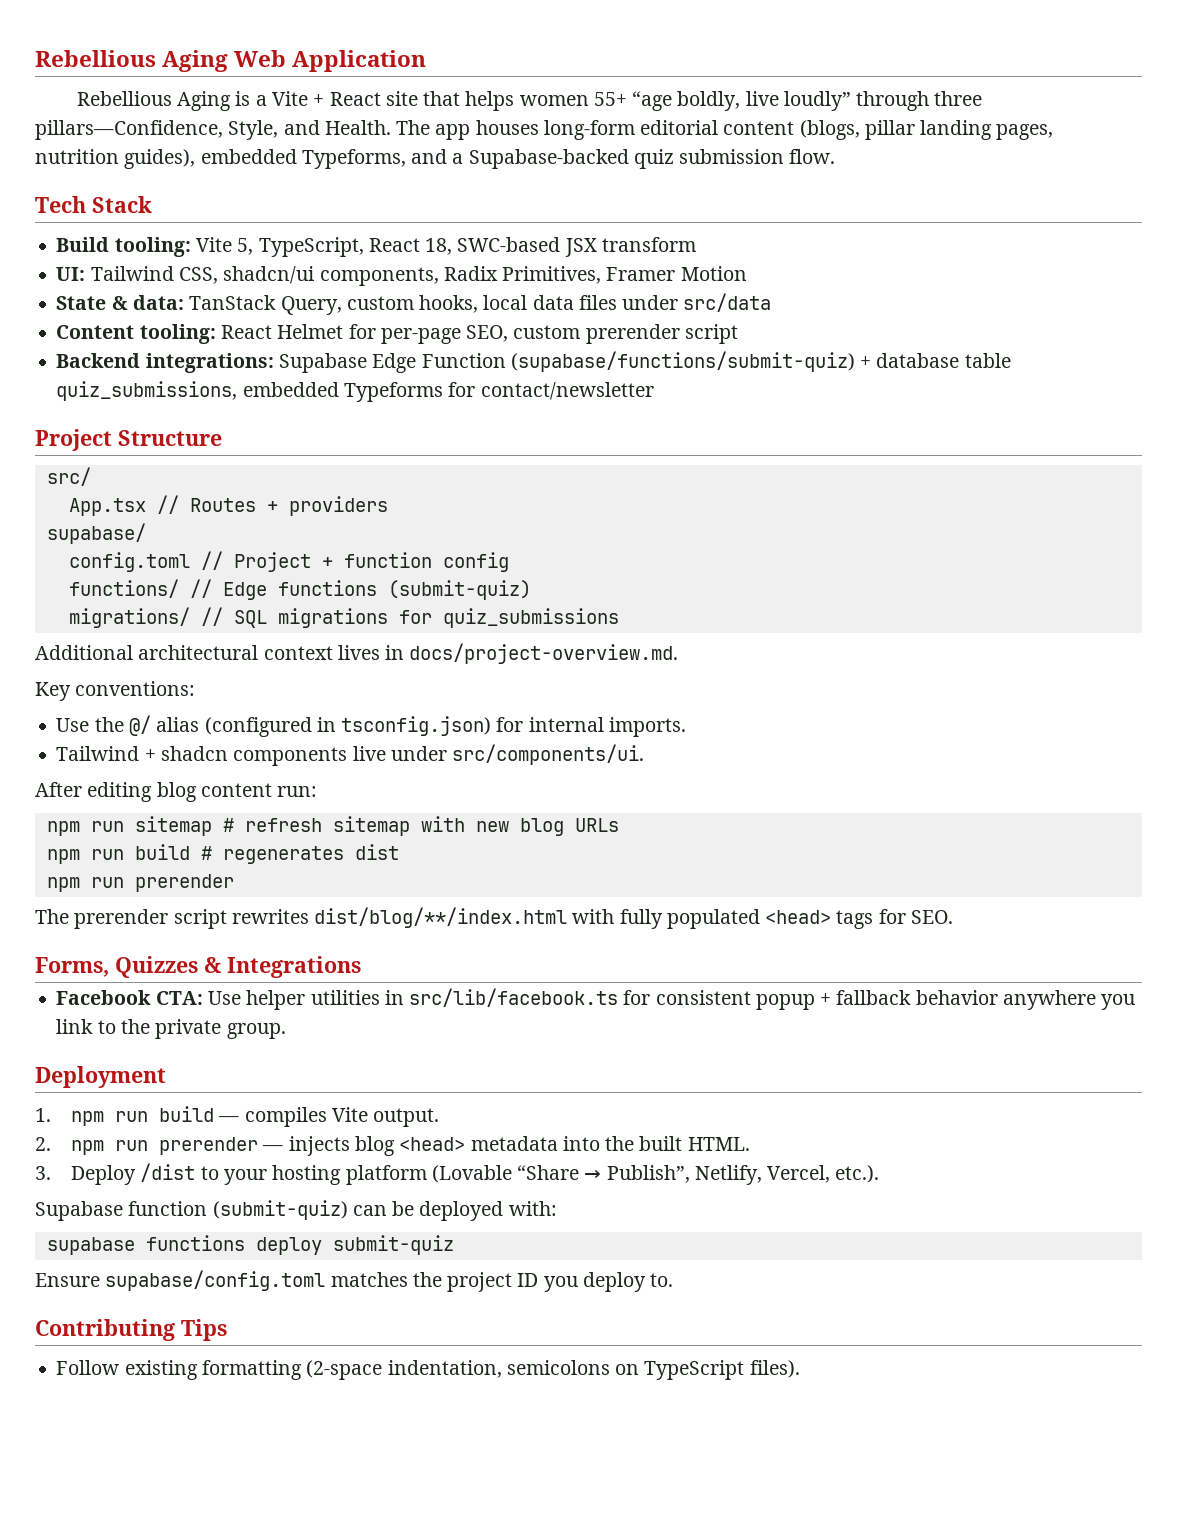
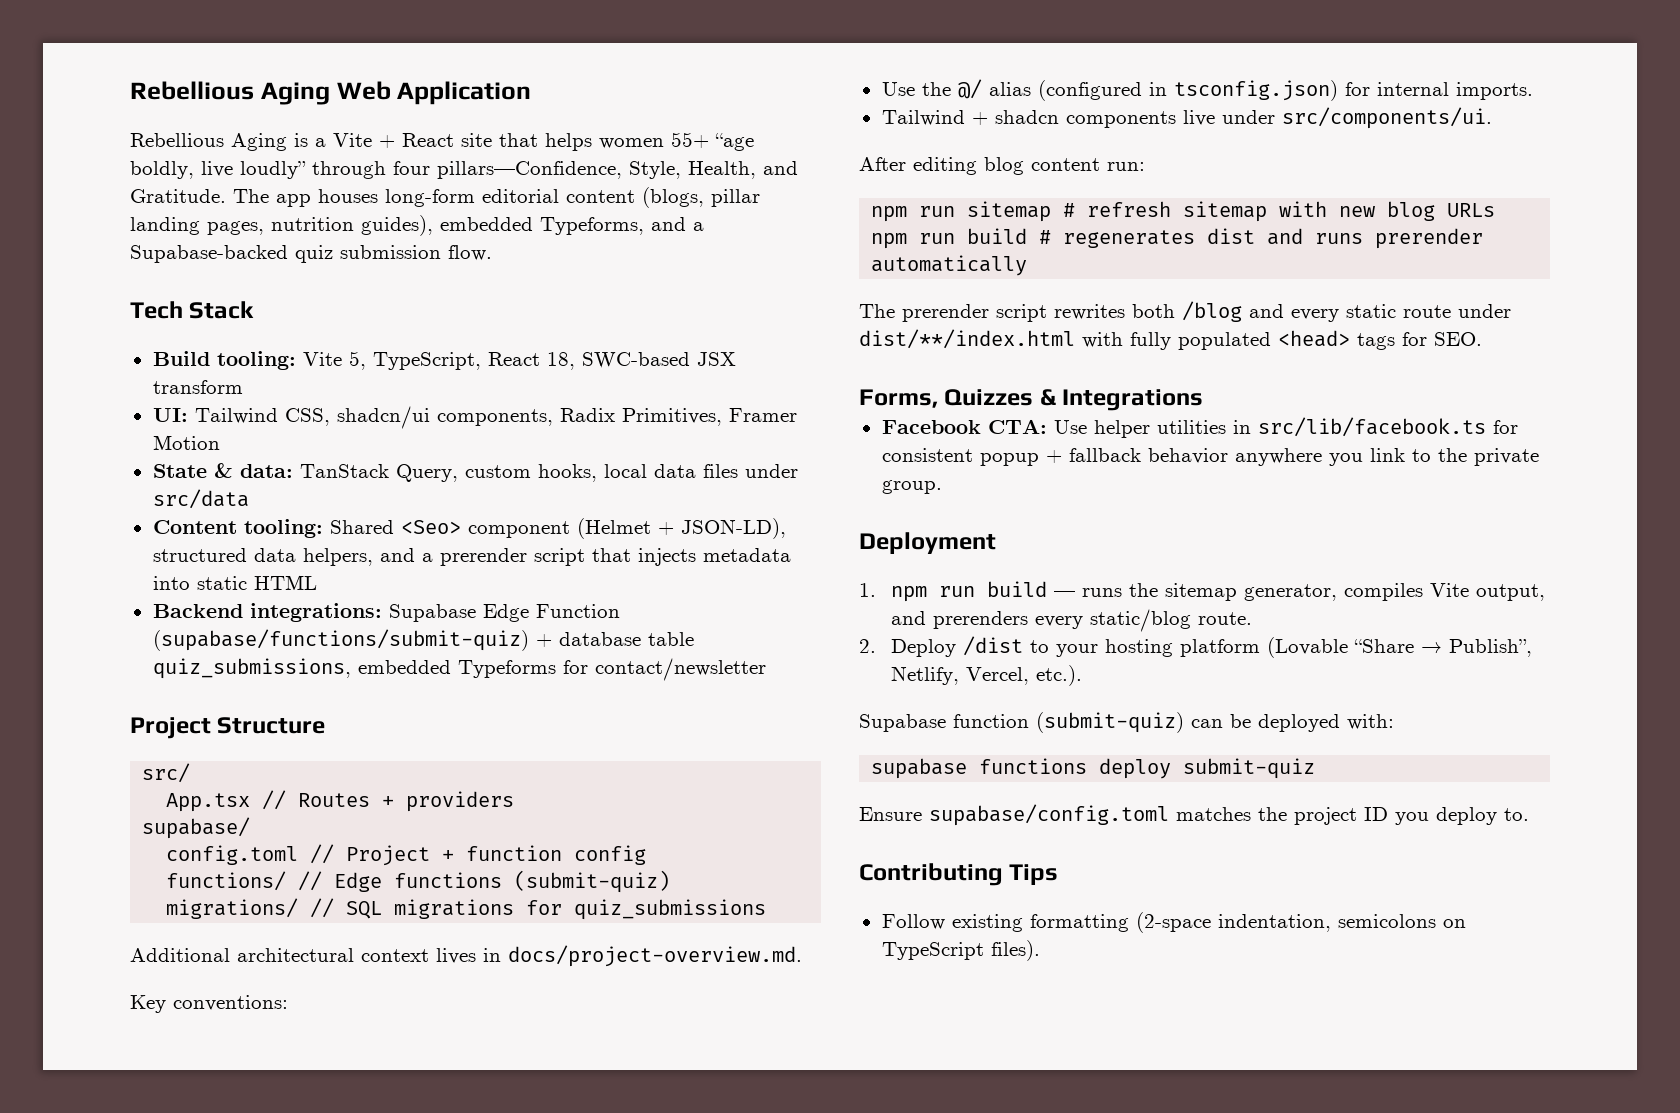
- Rebellious Aging is a Vite + React site that helps women 55+ “age boldly, live loudly” through three pillars—Confidence, Style, and Health.
+ Rebellious Aging is a Vite + React site that helps women 55+ “age boldly, live loudly” through four pillars—Confidence, Style, Health, and Gratitude.
- Content tooling: React Helmet for per-page SEO, custom prerender script
+ Content tooling: Shared <Seo> component (Helmet + JSON-LD), structured data helpers, and a prerender script that injects metadata into static HTML
- npm run build # regenerates dist
- npm run prerender
+ npm run build # regenerates dist and runs prerender automatically
- The prerender script rewrites dist/blog/**/index.html with fully populated <head> tags for SEO.
+ The prerender script rewrites both /blog and every static route under dist/**/index.html with fully populated <head> tags for SEO.
- 1. npm run build — compiles Vite output.
- 2. npm run prerender — injects blog <head> metadata into the built HTML.
- 3. Deploy /dist to your hosting platform (Lovable “Share → Publish”, Netlify, Vercel, etc.).
+ 1. npm run build — runs the sitemap generator, compiles Vite output, and prerenders every static/blog route.
+ 2. Deploy /dist to your hosting platform (Lovable “Share → Publish”, Netlify, Vercel, etc.).

